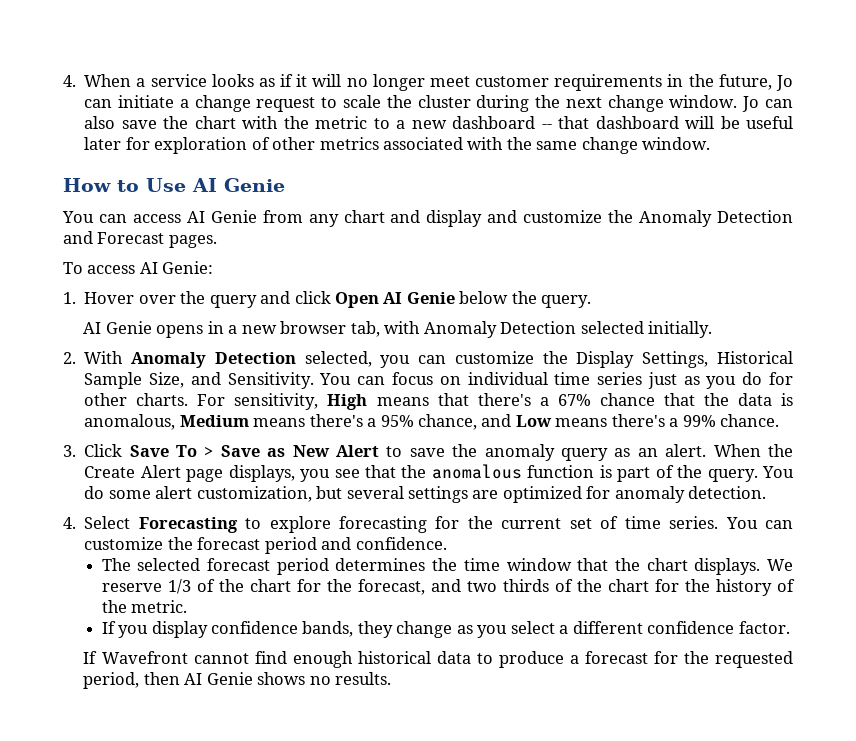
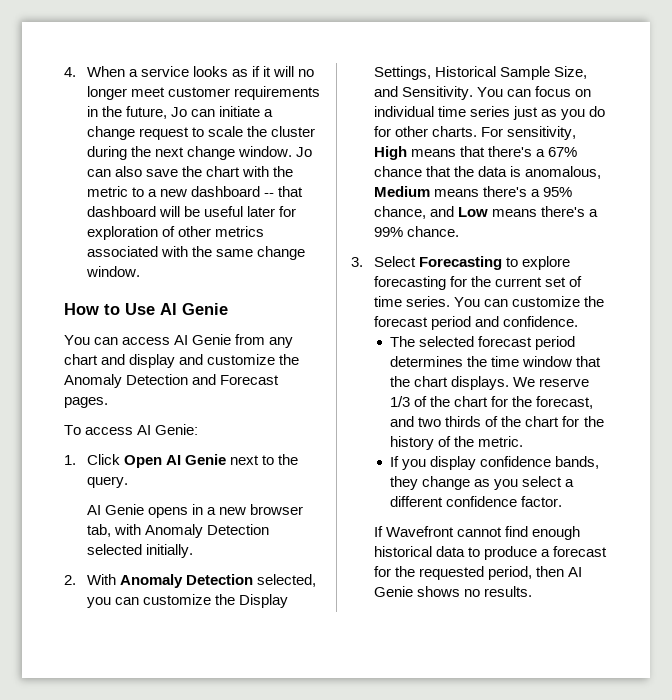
- 1. Hover over the query and click Open AI Genie below the query.
+ 1. Click Open AI Genie next to the query.
- 3. Click Save To > Save as New Alert to save the anomaly query as an alert. When the Create Alert page displays, you see that the anomalous function is part of the query. You do some alert customization, but several settings are optimized for anomaly detection.
- 4. Select Forecasting to explore forecasting for the current set of time series.
+ 3. Select Forecasting to explore forecasting for the current set of time series.

